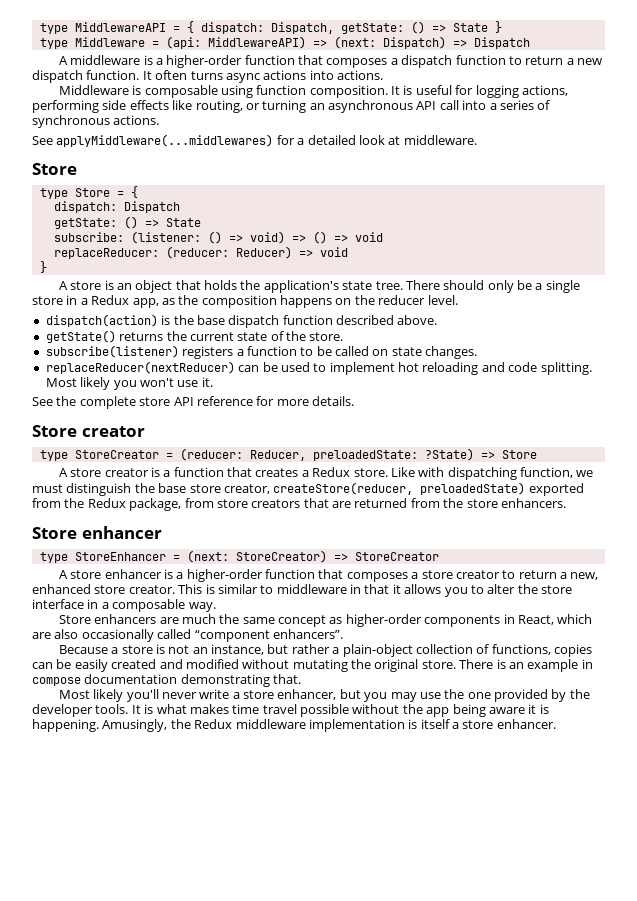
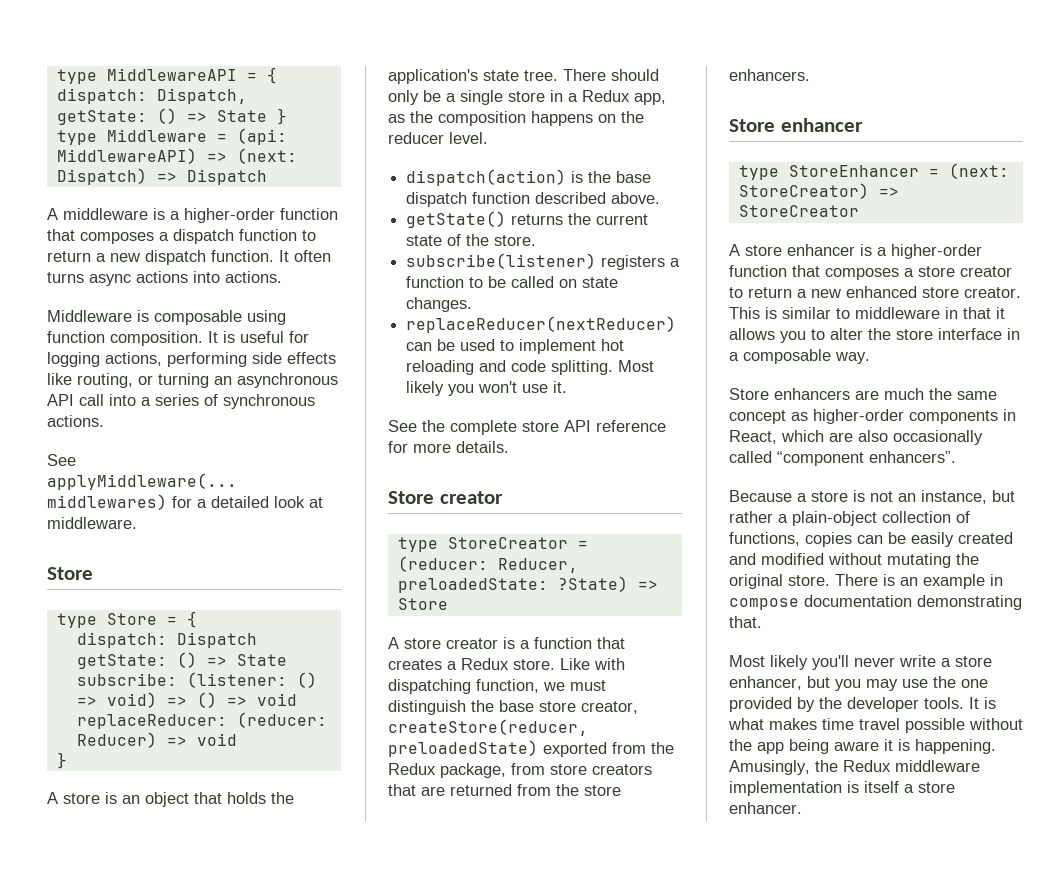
- A store enhancer is a higher-order function that composes a store creator to return a new, enhanced store creator.
+ A store enhancer is a higher-order function that composes a store creator to return a new enhanced store creator.

